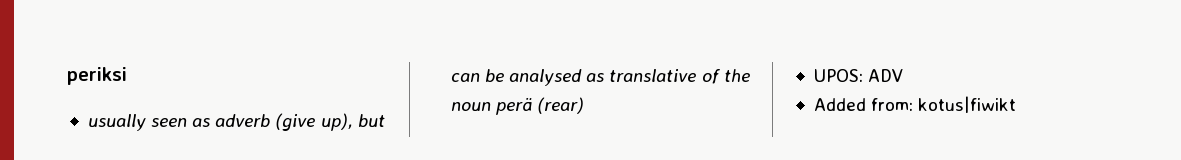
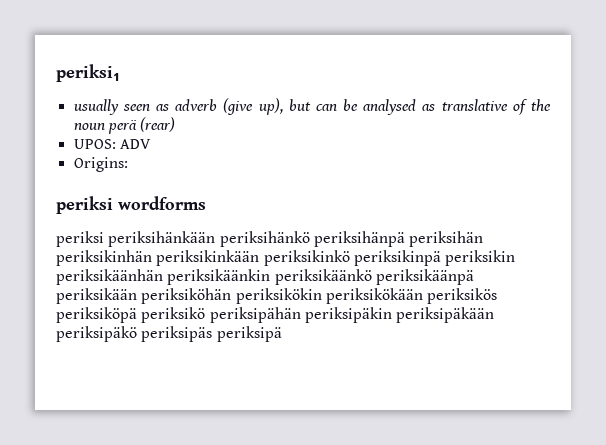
- periksi
+ periksi₁
- Added from: kotus|fiwikt
+ Origins:
+ periksi wordforms
+ periksi periksihänkään periksihänkö periksihänpä periksihän periksikinhän periksikinkään periksikinkö periksikinpä periksikin periksikäänhän periksikäänkin periksikäänkö periksikäänpä periksikään periksiköhän periksikökin periksikökään periksikös periksiköpä periksikö periksipähän periksipäkin periksipäkään periksipäkö periksipäs periksipä

